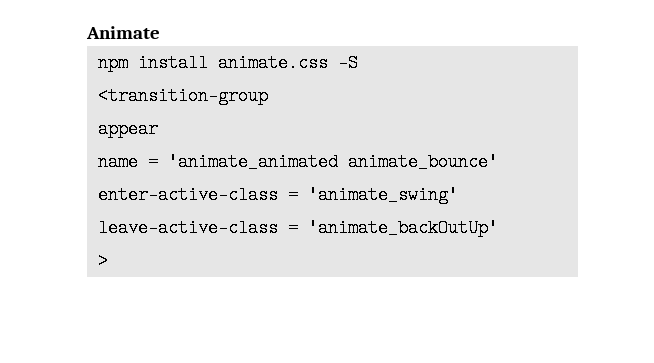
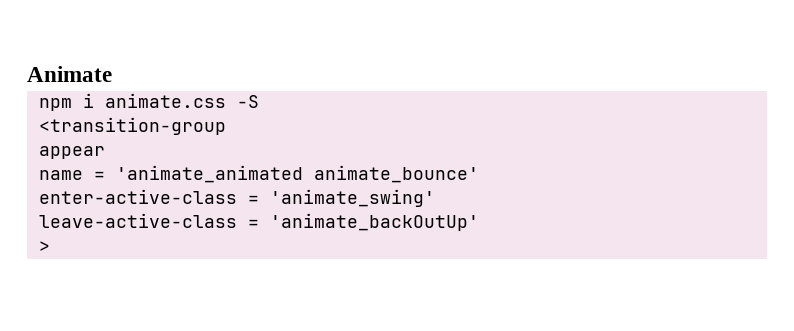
- npm install animate.css -S
+ npm i animate.css -S

